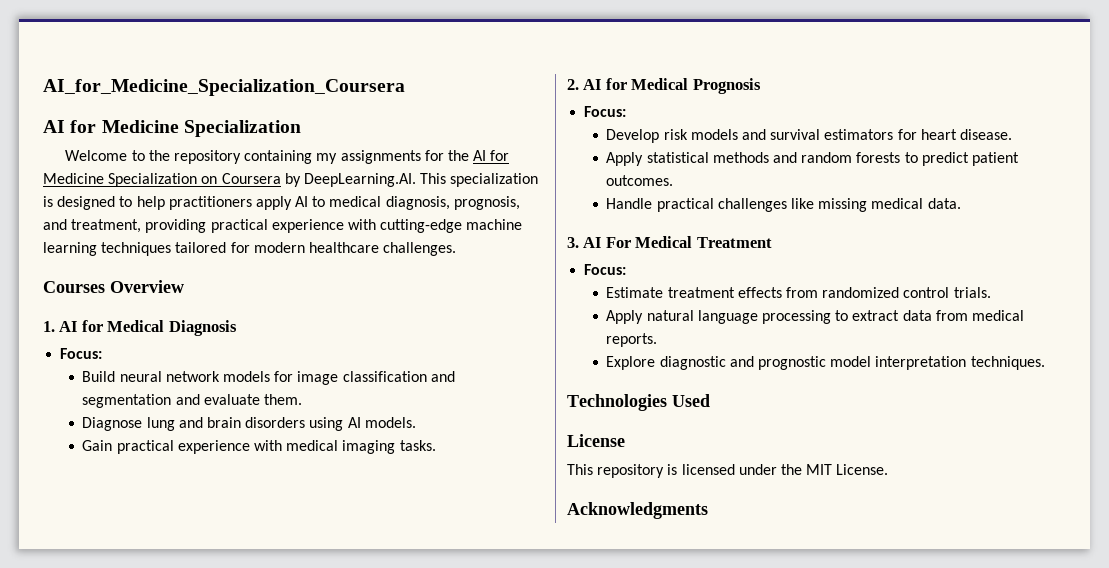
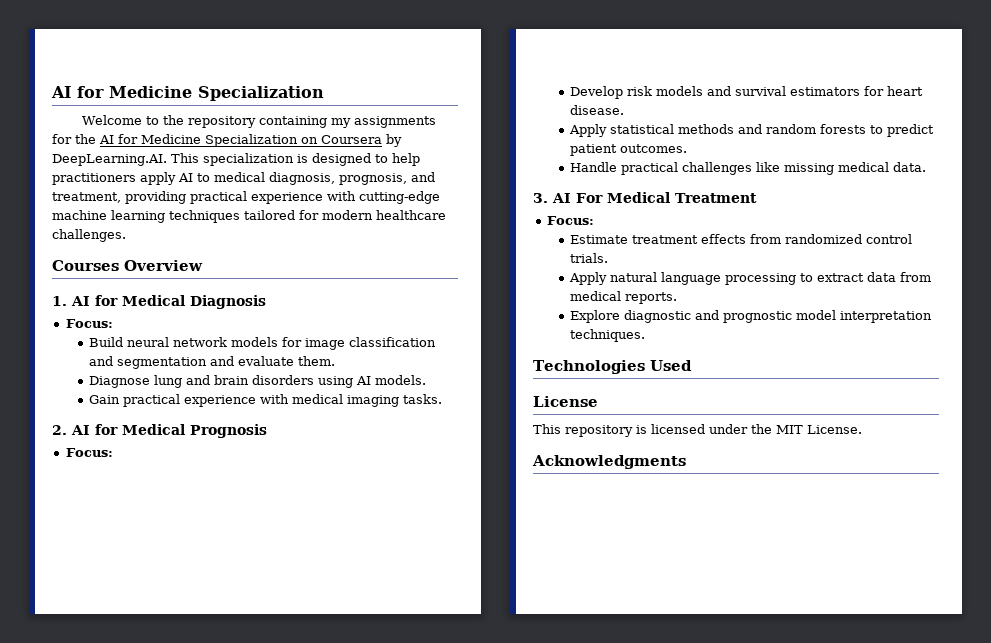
- AI_for_Medicine_Specialization_Coursera

